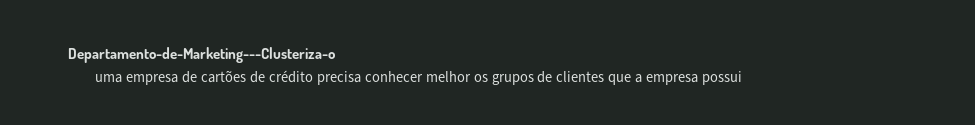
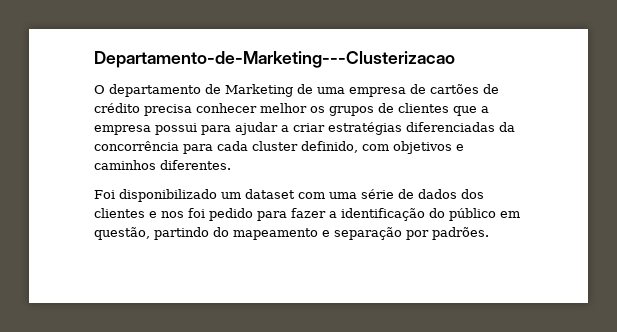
- Departamento-de-Marketing---Clusteriza-o
- uma empresa de cartões de crédito precisa conhecer melhor os grupos de clientes que a empresa possui
+ Departamento-de-Marketing---Clusterizacao
+ O departamento de Marketing de uma empresa de cartões de crédito precisa conhecer melhor os grupos de clientes que a empresa possui para ajudar a criar estratégias diferenciadas da concorrência para cada cluster definido, com objetivos e caminhos diferentes.
+ Foi disponibilizado um dataset com uma série de dados dos clientes e nos foi pedido para fazer a identificação do público em questão, partindo do mapeamento e separação por padrões.

